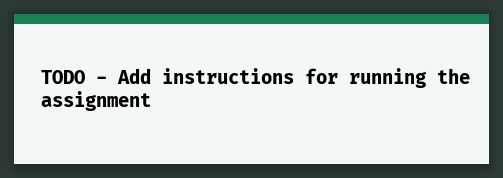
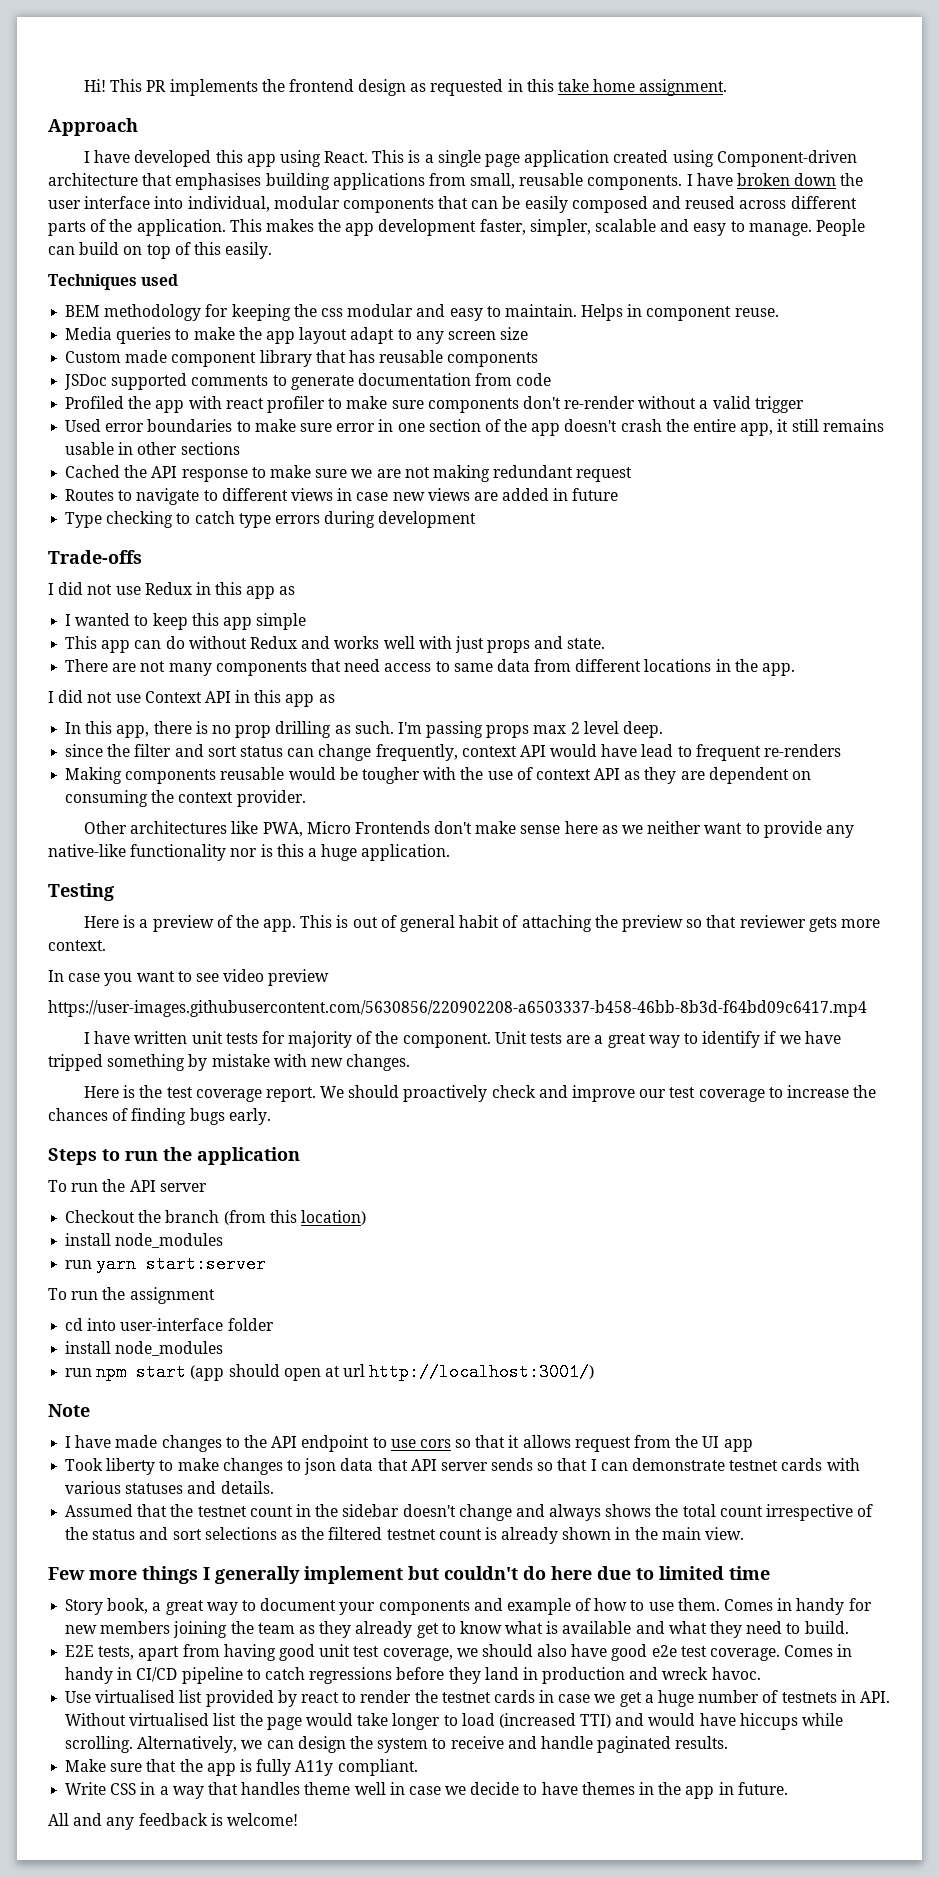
- TODO - Add instructions for running the assignment
+ Hi! This PR implements the frontend design as requested in this take home assignment.
+ Approach
+ I have developed this app using React. This is a single page application created using Component-driven architecture that emphasises building applications from small, reusable components. I have broken down the user interface into individual, modular components that can be easily composed and reused across different parts of the application. This makes the app development faster, simpler, scalable and easy to manage. People can build on top of this easily.
+ Techniques used
+ BEM methodology for keeping the css modular and easy to maintain. Helps in component reuse.
+ Media queries to make the app layout adapt to any screen size
+ Custom made component library that has reusable components
+ JSDoc supported comments to generate documentation from code
+ Profiled the app with react profiler to make sure components don't re-render without a valid trigger
+ Used error boundaries to make sure error in one section of the app doesn't crash the entire app, it still remains usable in other sections
+ Cached the API response to make sure we are not making redundant request
+ Routes to navigate to different views in case new views are added in future
+ Type checking to catch type errors during development
+ Trade-offs
+ I did not use Redux in this app as
+ I wanted to keep this app simple
+ This app can do without Redux and works well with just props and state.
+ There are not many components that need access to same data from different locations in the app.
+ I did not use Context API in this app as
+ In this app, there is no prop drilling as such. I'm passing props max 2 level deep.
+ since the filter and sort status can change frequently, context API would have lead to frequent re-renders
+ Making components reusable would be tougher with the use of context API as they are dependent on consuming the context provider.
+ Other architectures like PWA, Micro Frontends don't make sense here as we neither want to provide any native-like functionality nor is this a huge application.
+ Testing
+ Here is a preview of the app. This is out of general habit of attaching the preview so that reviewer gets more context.
+ In case you want to see video preview
+ https://user-images.githubusercontent.com/5630856/220902208-a6503337-b458-46bb-8b3d-f64bd09c6417.mp4
+ I have written unit tests for majority of the component. Unit tests are a great way to identify if we have tripped something by mistake with new changes.
+ Here is the test coverage report. We should proactively check and improve our test coverage to increase the chances of finding bugs early.
+ Steps to run the application
+ To run the API server
+ Checkout the branch (from this location)
+ install node_modules
+ run yarn start:server
+ To run the assignment
+ cd into user-interface folder
+ install node_modules
+ run npm start (app should open at url http://localhost:3001/)
+ Note
+ I have made changes to the API endpoint to use cors so that it allows request from the UI app
+ Took liberty to make changes to json data that API server sends so that I can demonstrate testnet cards with various statuses and details.
+ Assumed that the testnet count in the sidebar doesn't change and always shows the total count irrespective of the status and sort selections as the filtered testnet count is already shown in the main view.
+ Few more things I generally implement but couldn't do here due to limited time
+ Story book, a great way to document your components and example of how to use them. Comes in handy for new members joining the team as they already get to know what is available and what they need to build.
+ E2E tests, apart from having good unit test coverage, we should also have good e2e test coverage. Comes in handy in CI/CD pipeline to catch regressions before they land in production and wreck havoc.
+ Use virtualised list provided by react to render the testnet cards in case we get a huge number of testnets in API. Without virtualised list the page would take longer to load (increased TTI) and would have hiccups while scrolling. Alternatively, we can design the system to receive and handle paginated results.
+ Make sure that the app is fully A11y compliant.
+ Write CSS in a way that handles theme well in case we decide to have themes in the app in future.
+ All and any feedback is welcome!

